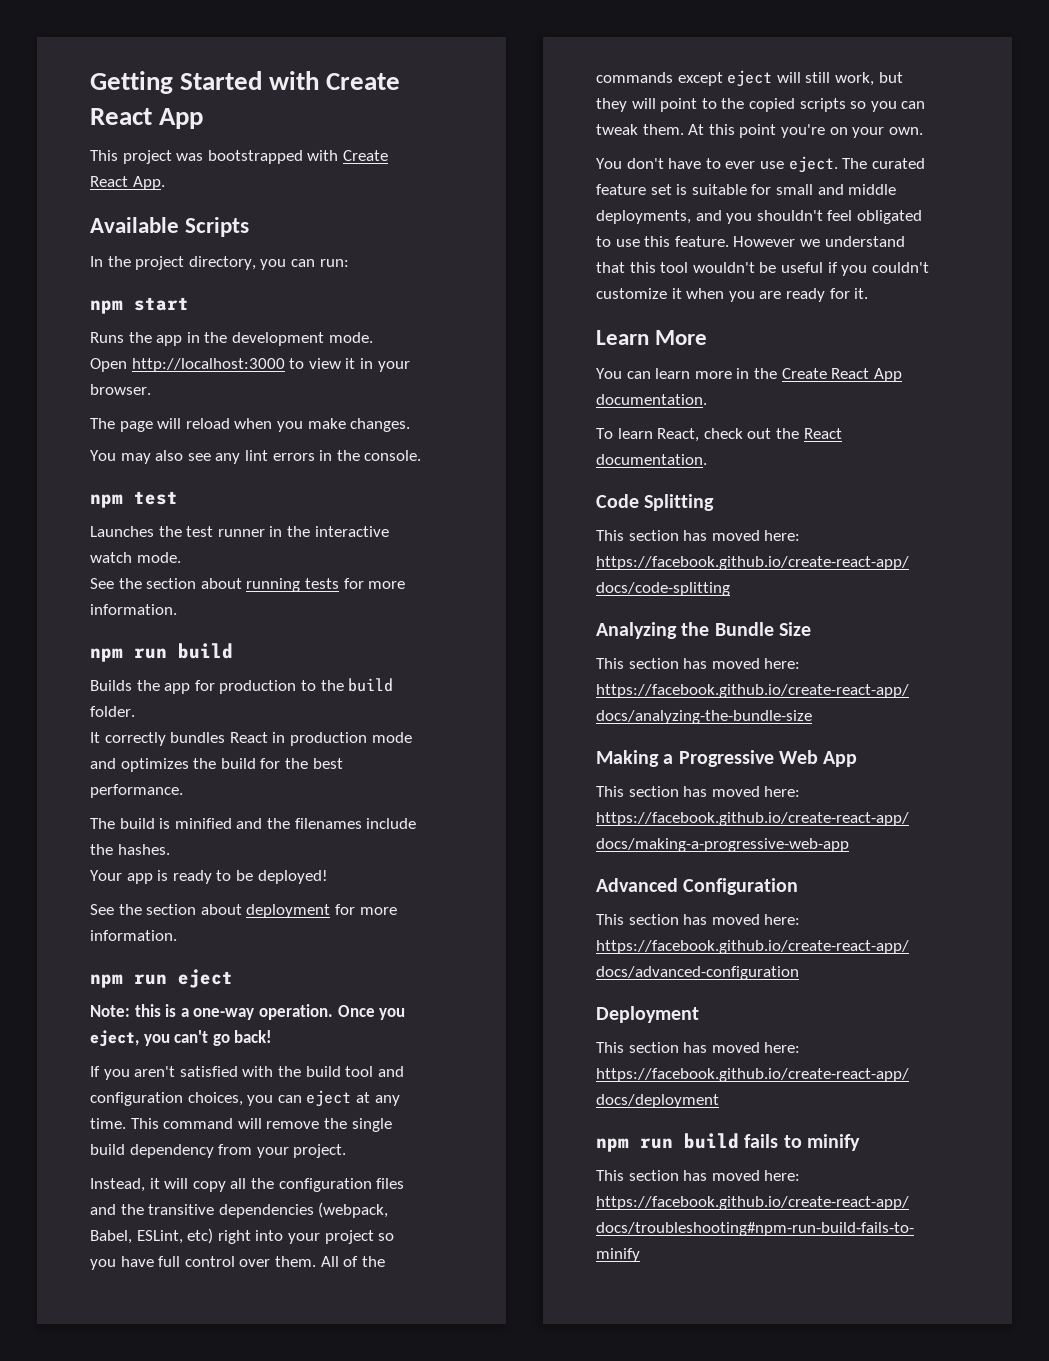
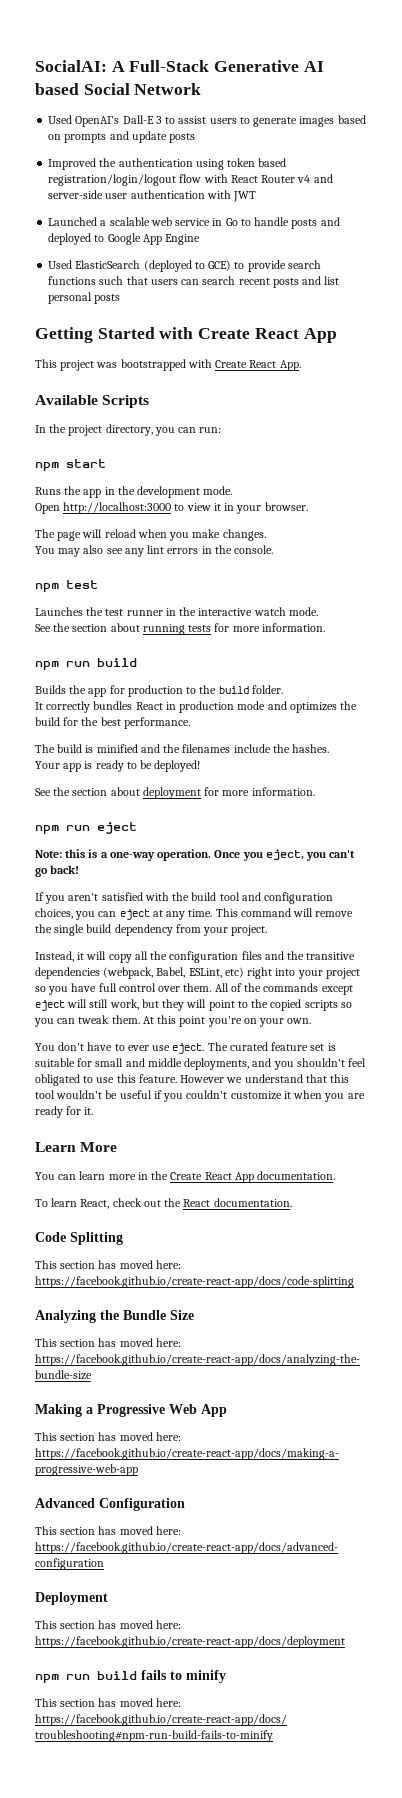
+ SocialAI: A Full-Stack Generative AI based Social Network
+ Used OpenAI’s Dall-E 3 to assist users to generate images based on prompts and update posts
+ Improved the authentication using token based registration/login/logout flow with React Router v4 and server-side user authentication with JWT
+ Launched a scalable web service in Go to handle posts and deployed to Google App Engine
+ Used ElasticSearch (deployed to GCE) to provide search functions such that users can search recent posts and list personal posts

